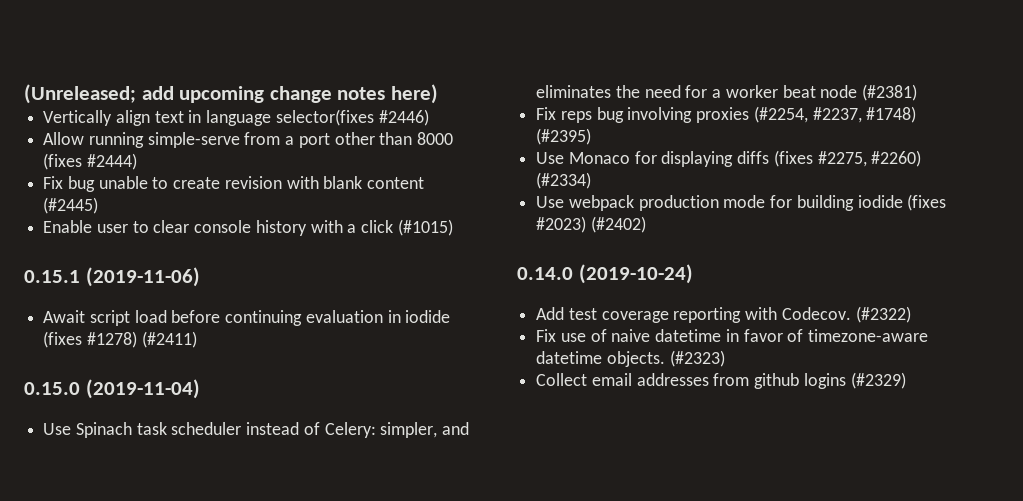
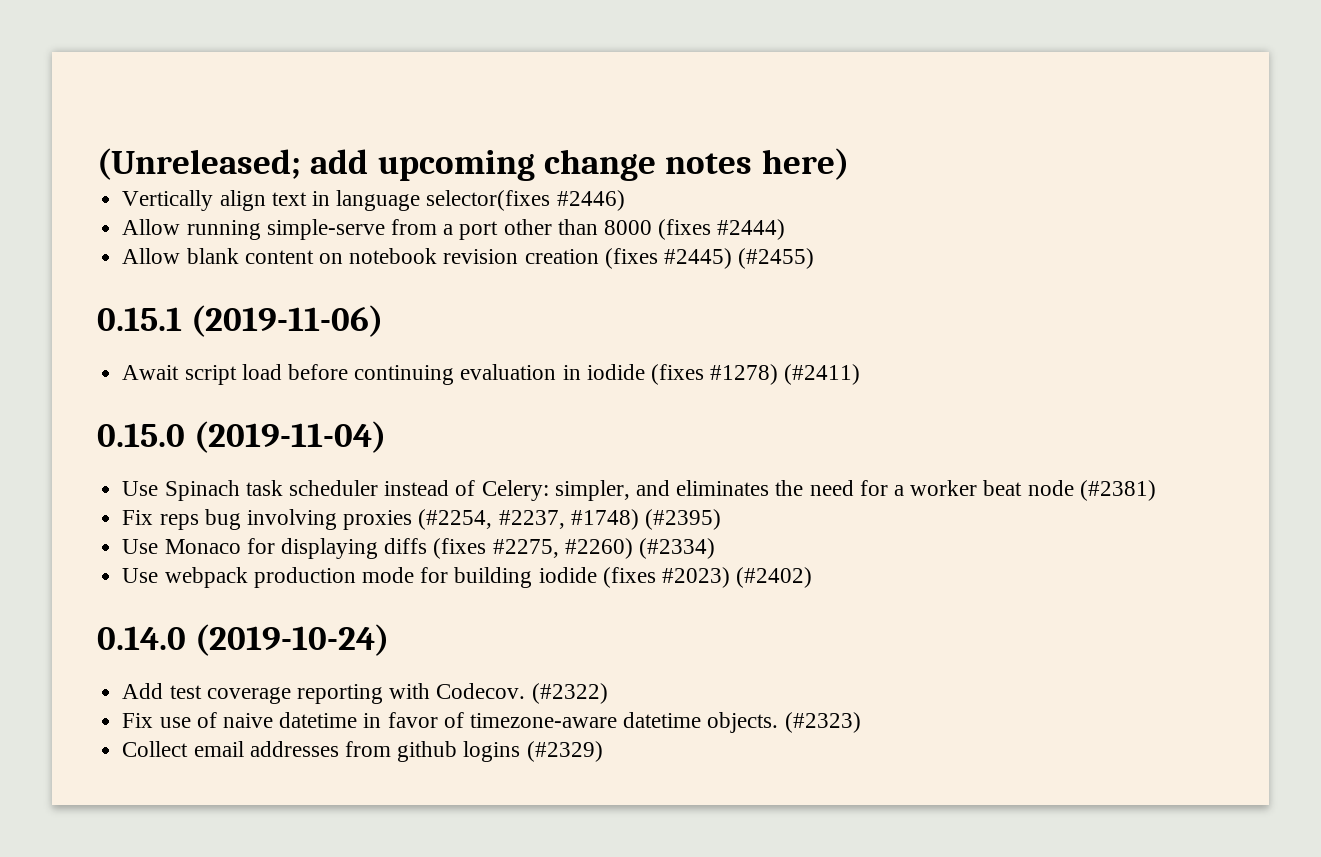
- Fix bug unable to create revision with blank content (#2445)
- Enable user to clear console history with a click (#1015)
+ Allow blank content on notebook revision creation (fixes #2445) (#2455)

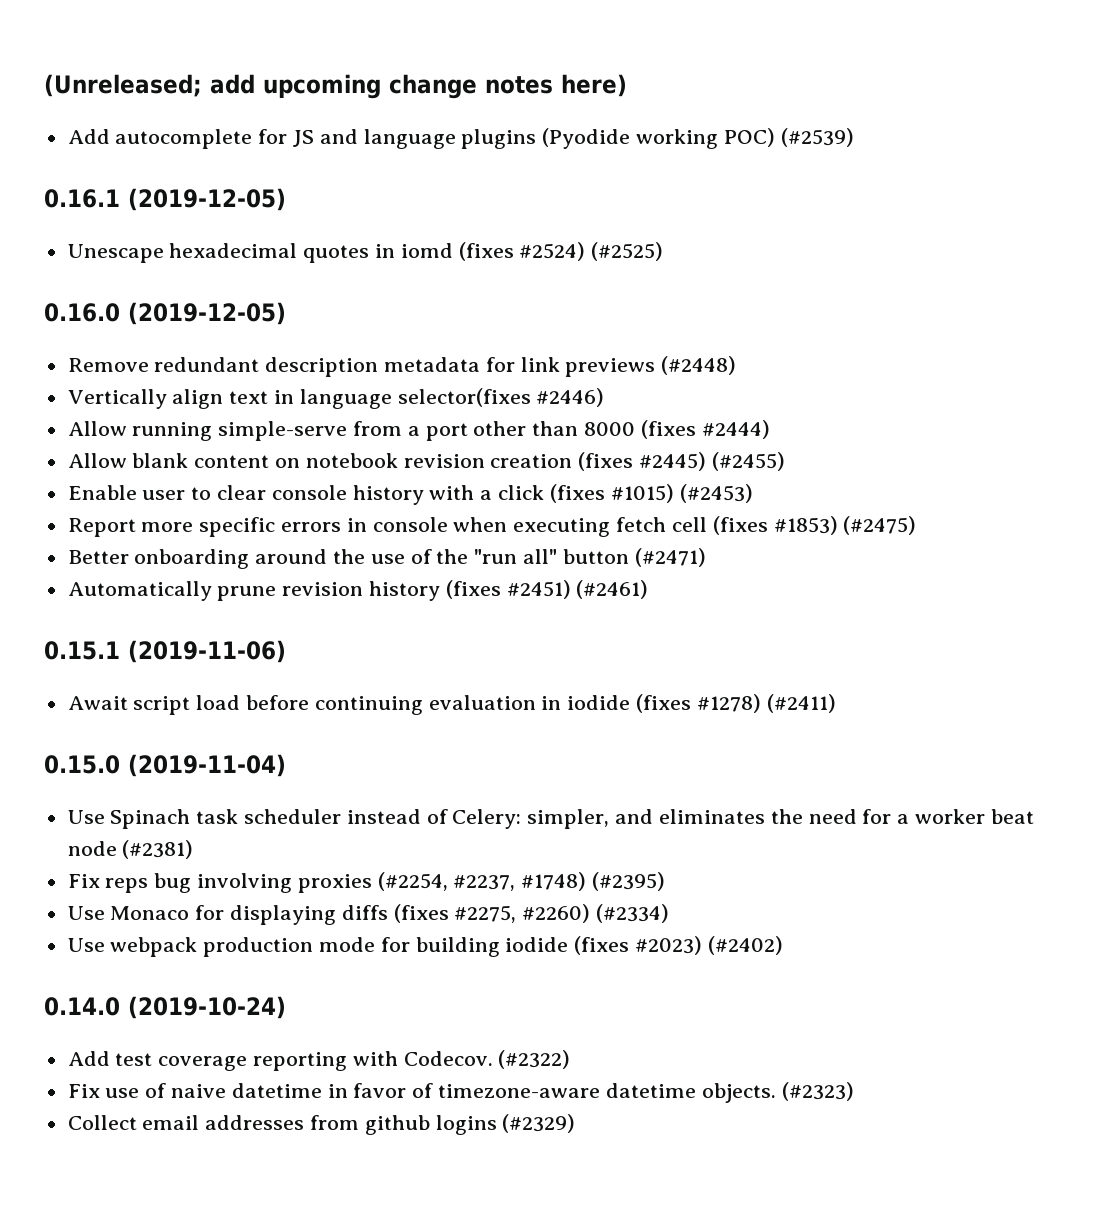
+ Add autocomplete for JS and language plugins (Pyodide working POC) (#2539)
+ 0.16.1 (2019-12-05)
+ Unescape hexadecimal quotes in iomd (fixes #2524) (#2525)
+ 0.16.0 (2019-12-05)
+ Remove redundant description metadata for link previews (#2448)
+ Enable user to clear console history with a click (fixes #1015) (#2453)
+ Report more specific errors in console when executing fetch cell (fixes #1853) (#2475)
+ Better onboarding around the use of the "run all" button (#2471)
+ Automatically prune revision history (fixes #2451) (#2461)

